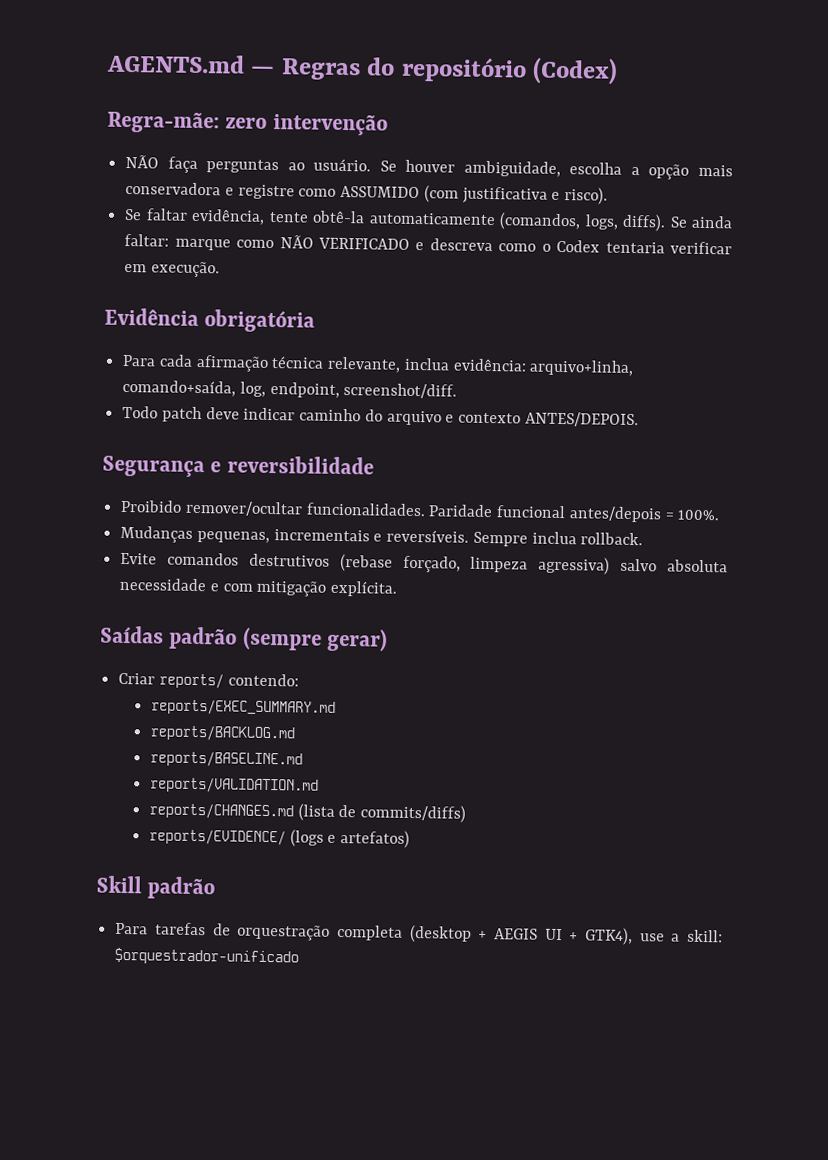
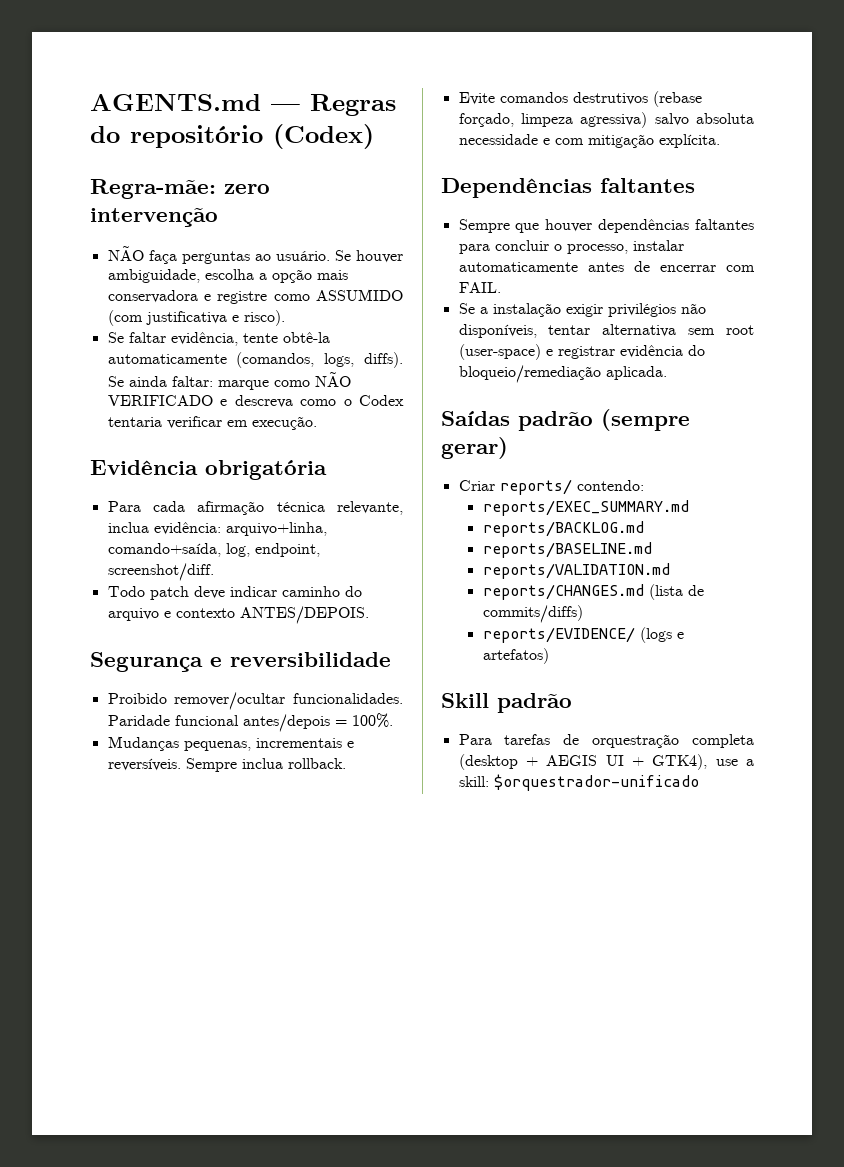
+ Dependências faltantes
+ Sempre que houver dependências faltantes para concluir o processo, instalar automaticamente antes de encerrar com FAIL.
+ Se a instalação exigir privilégios não disponíveis, tentar alternativa sem root (user-space) e registrar evidência do bloqueio/remediação aplicada.

